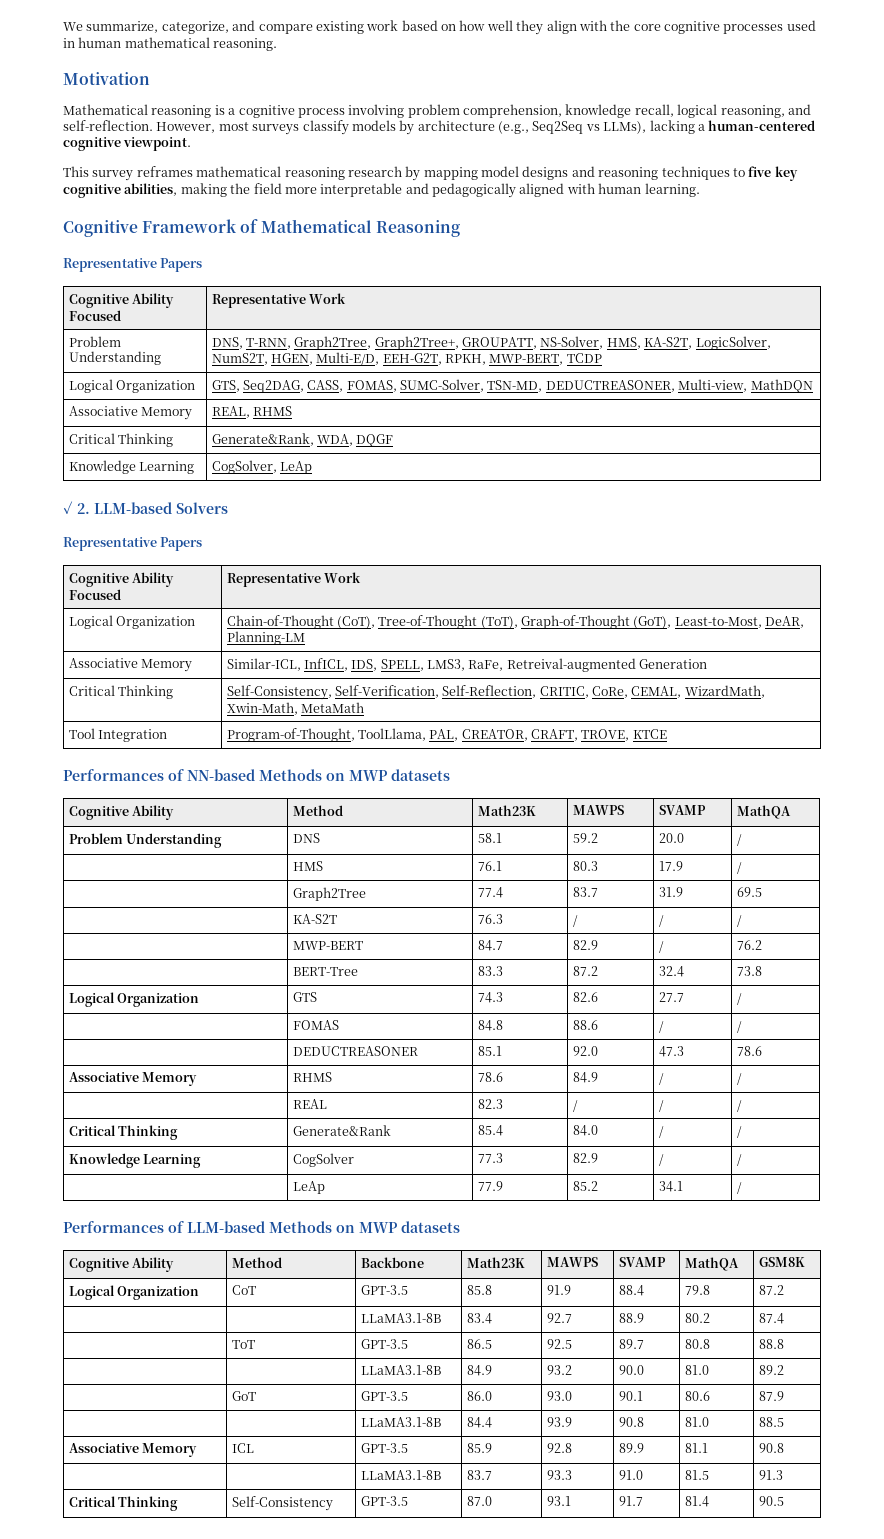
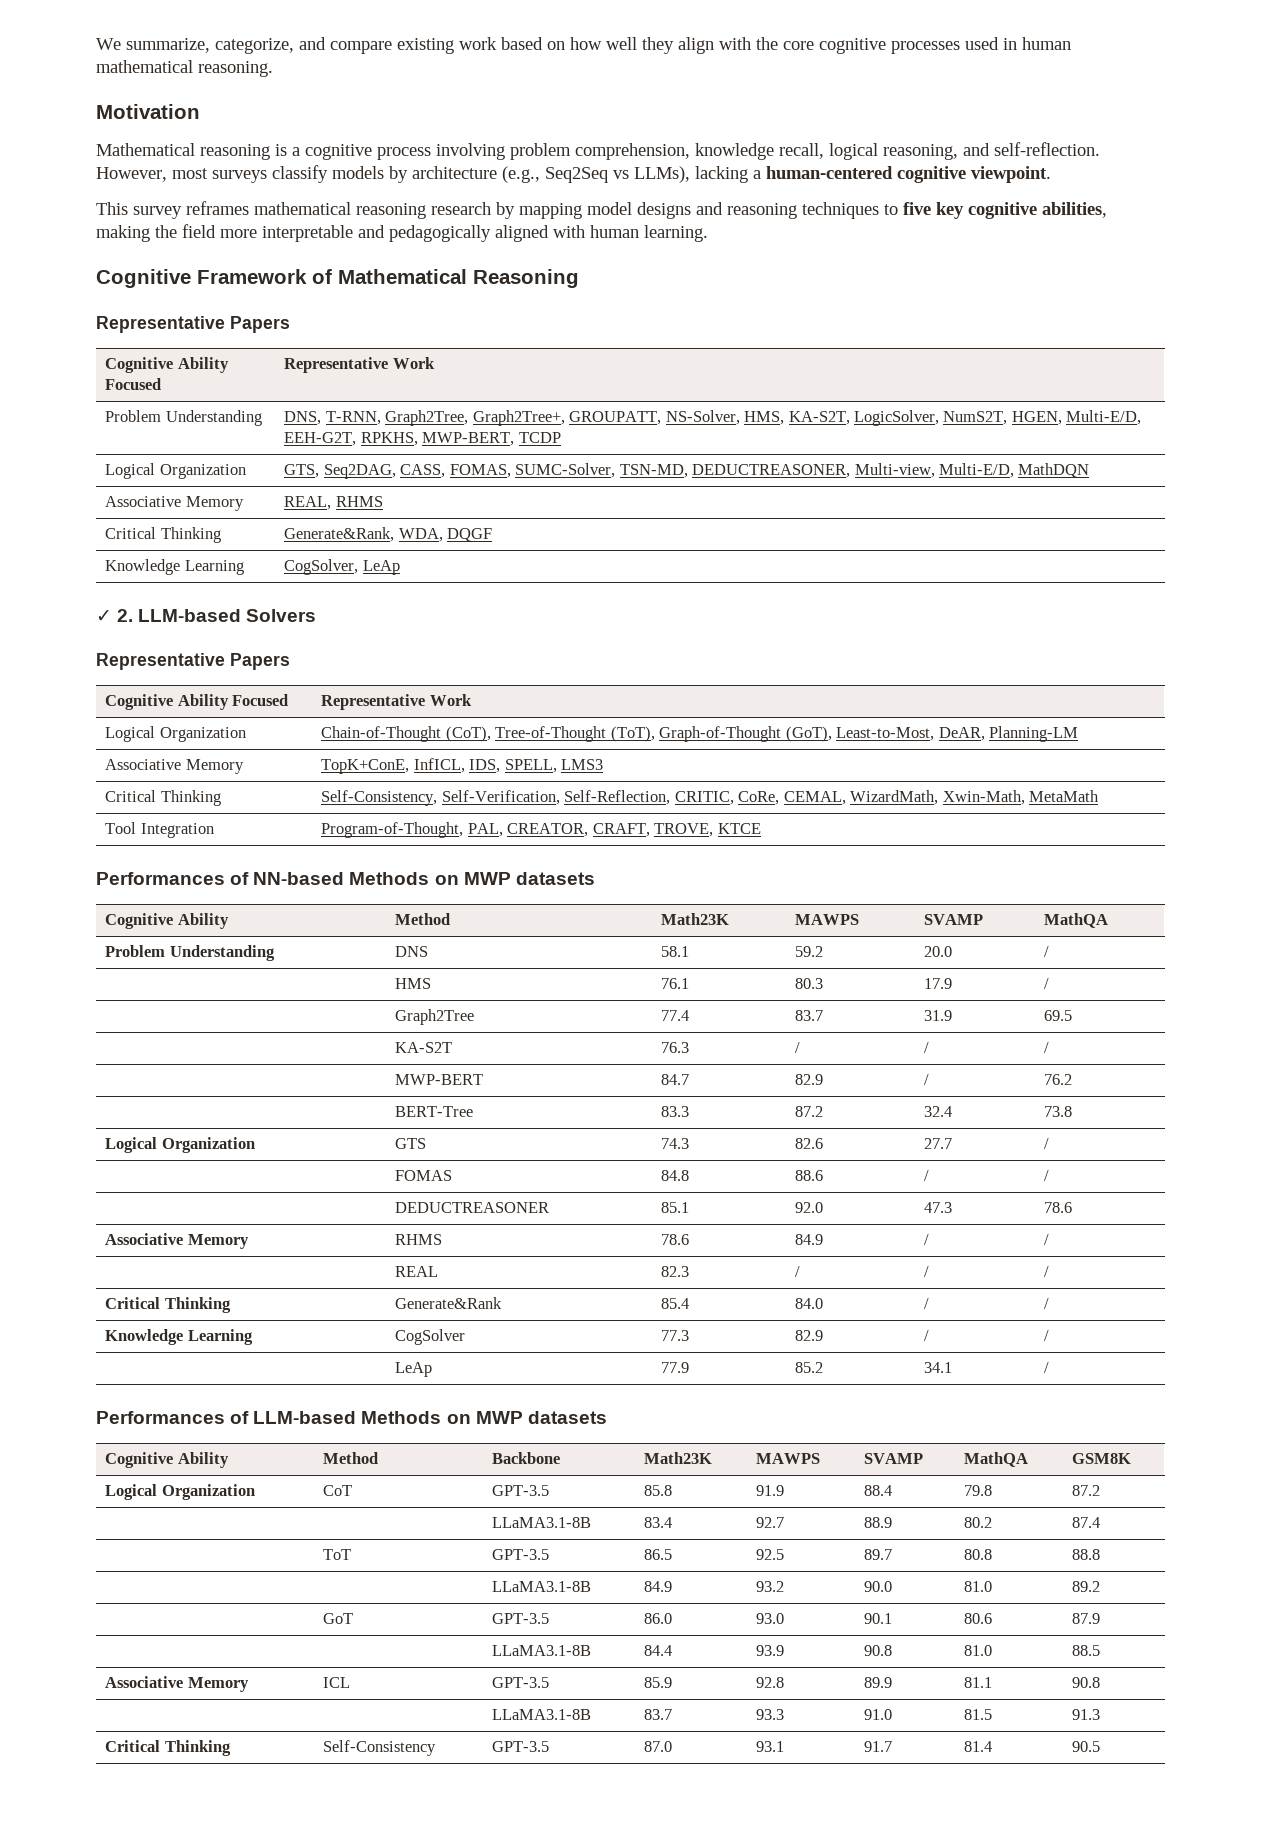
- Problem Understanding | DNS, T-RNN, Graph2Tree, Graph2Tree+, GROUPATT, NS-Solver, HMS, KA-S2T, LogicSolver, NumS2T, HGEN, Multi-E/D, EEH-G2T, RPKH, MWP-BERT, TCDP
+ Problem Understanding | DNS, T-RNN, Graph2Tree, Graph2Tree+, GROUPATT, NS-Solver, HMS, KA-S2T, LogicSolver, NumS2T, HGEN, Multi-E/D, EEH-G2T, RPKHS, MWP-BERT, TCDP
- Logical Organization | GTS, Seq2DAG, CASS, FOMAS, SUMC-Solver, TSN-MD, DEDUCTREASONER, Multi-view, MathDQN
+ Logical Organization | GTS, Seq2DAG, CASS, FOMAS, SUMC-Solver, TSN-MD, DEDUCTREASONER, Multi-view, Multi-E/D, MathDQN
- Associative Memory | Similar-ICL, InfICL, IDS, SPELL, LMS3, RaFe, Retreival-augmented Generation
+ Associative Memory | TopK+ConE, InfICL, IDS, SPELL, LMS3
- Tool Integration | Program-of-Thought, ToolLlama, PAL, CREATOR, CRAFT, TROVE, KTCE
+ Tool Integration | Program-of-Thought, PAL, CREATOR, CRAFT, TROVE, KTCE

